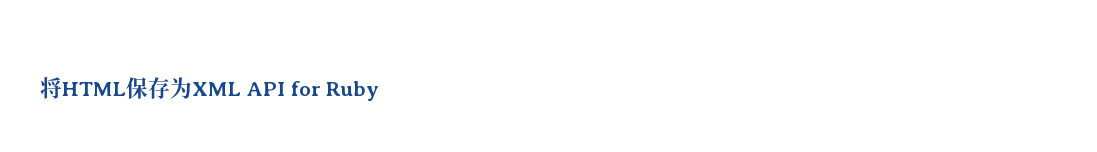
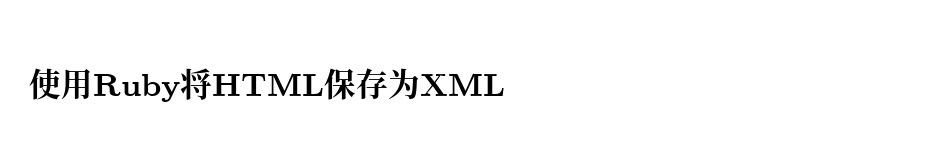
- 将HTML保存为XML API for Ruby
+ 使用Ruby将HTML保存为XML

